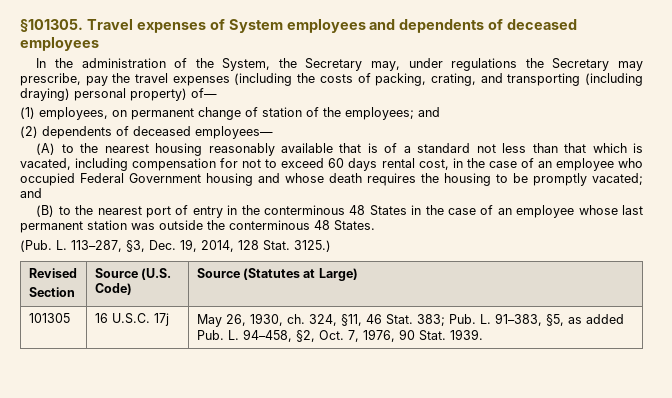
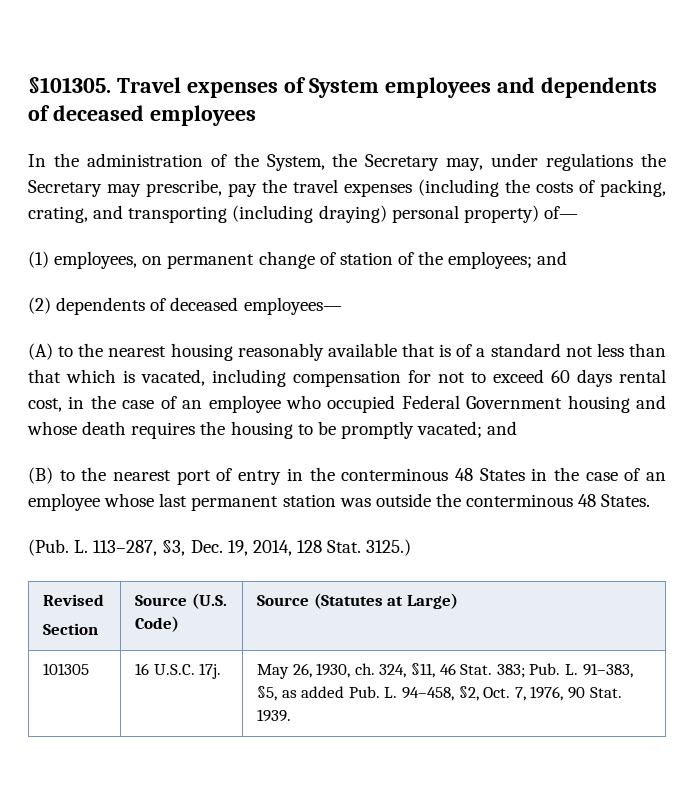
- 101305 | 16 U.S.C. 17j | May 26, 1930, ch. 324, §11, 46 Stat. 383; Pub. L. 91–383, §5, as added Pub. L. 94–458, §2, Oct. 7, 1976, 90 Stat. 1939.
+ 101305 | 16 U.S.C. 17j. | May 26, 1930, ch. 324, §11, 46 Stat. 383; Pub. L. 91–383, §5, as added Pub. L. 94–458, §2, Oct. 7, 1976, 90 Stat. 1939.

